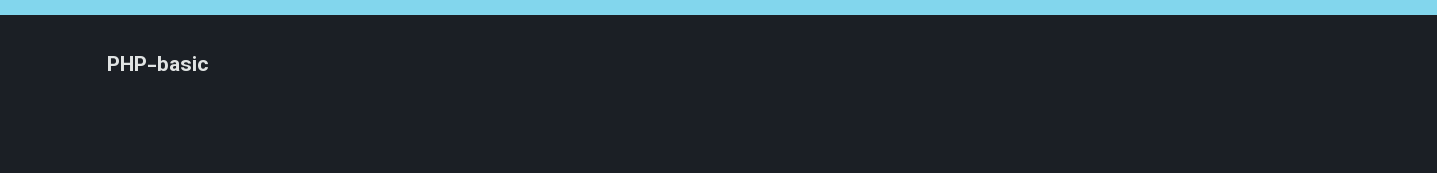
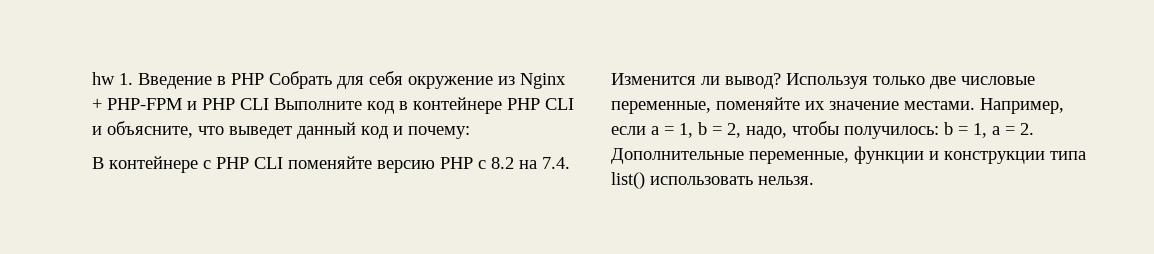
- PHP-basic
+ hw 1. Введение в PHP Собрать для себя окружение из Nginx + PHP-FPM и PHP CLI Выполните код в контейнере PHP CLI и объясните, что выведет данный код и почему:
+ В контейнере с PHP CLI поменяйте версию PHP с 8.2 на 7.4. Изменится ли вывод? Используя только две числовые переменные, поменяйте их значение местами. Например, если a = 1, b = 2, надо, чтобы получилось: b = 1, a = 2. Дополнительные переменные, функции и конструкции типа list() использовать нельзя.

